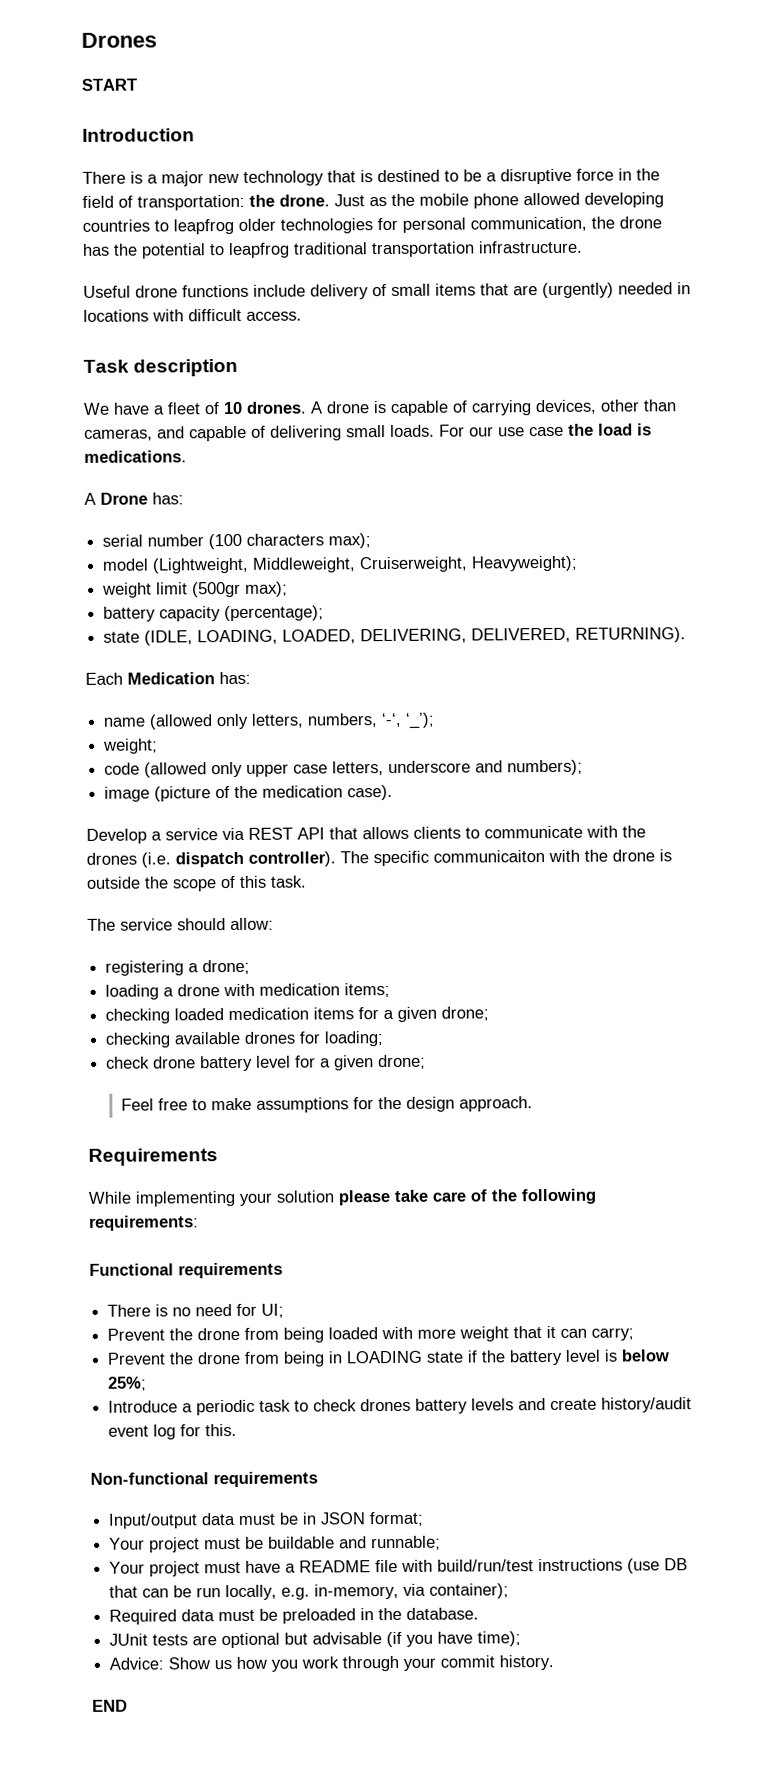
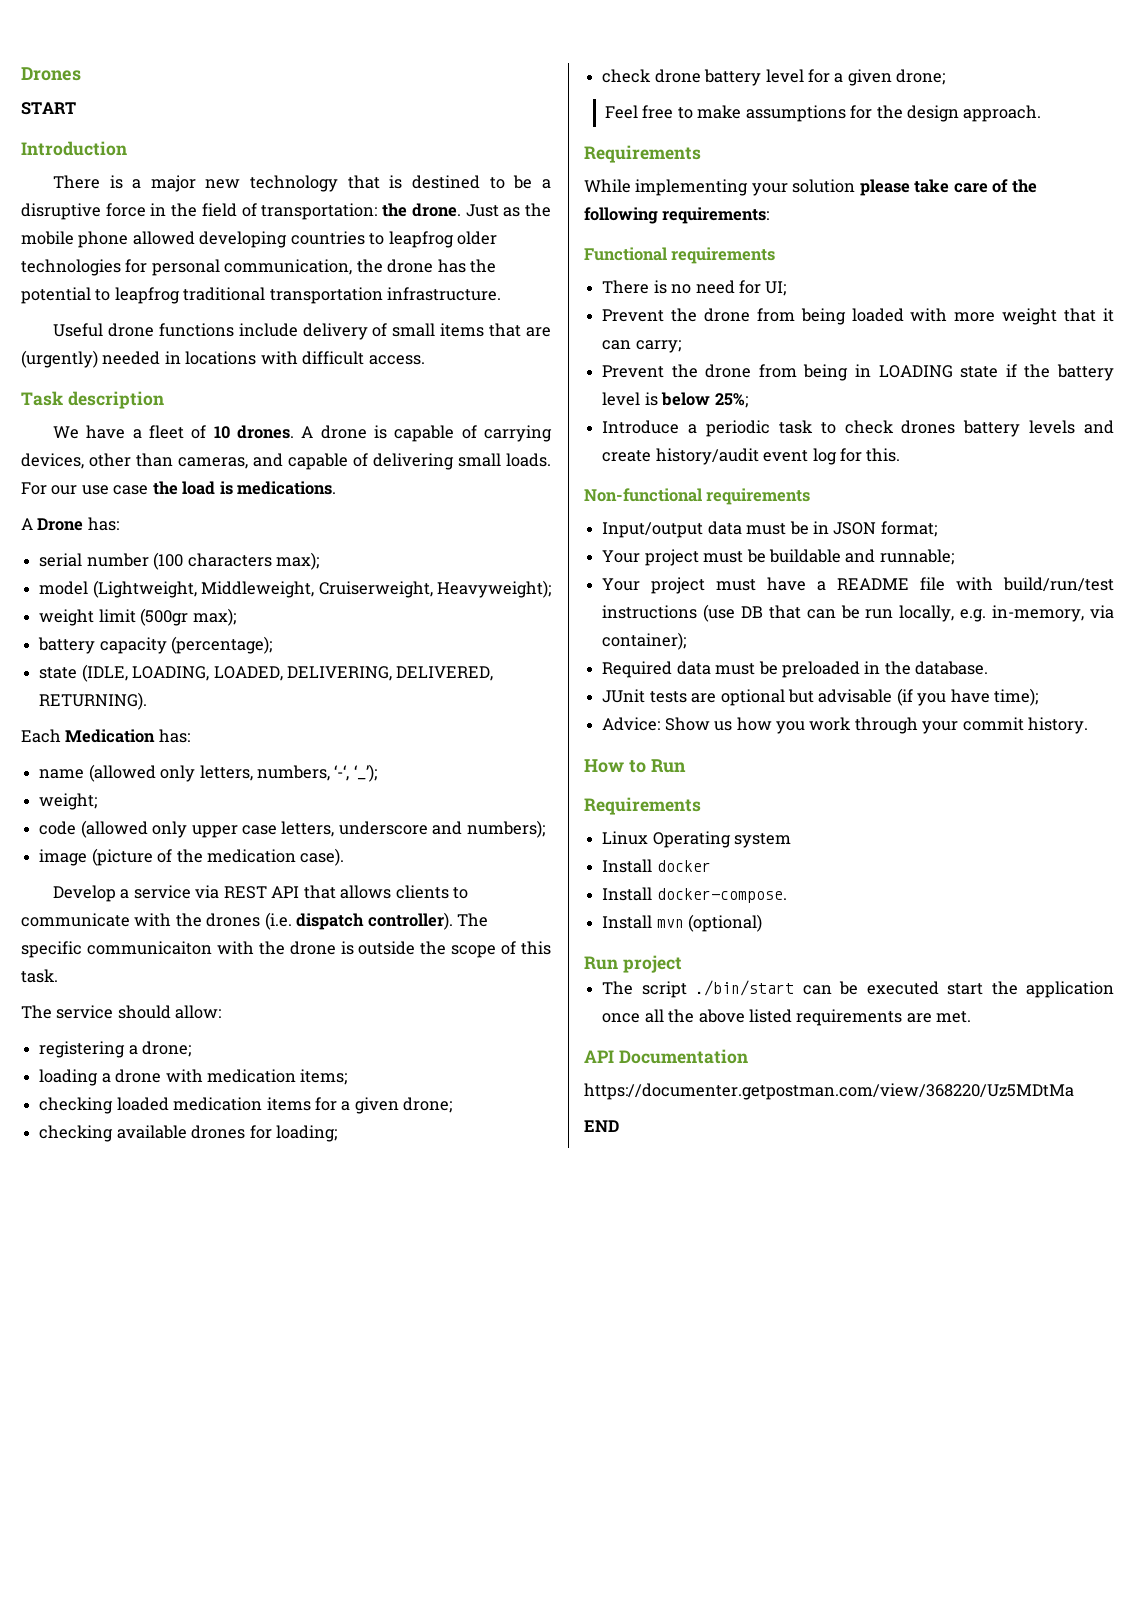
+ How to Run
+ Requirements
+ Linux Operating system
+ Install docker
+ Install docker-compose.
+ Install mvn (optional)
+ Run project
+ The script ./bin/start can be executed start the application once all the above listed requirements are met.
+ API Documentation
+ https://documenter.getpostman.com/view/368220/Uz5MDtMa

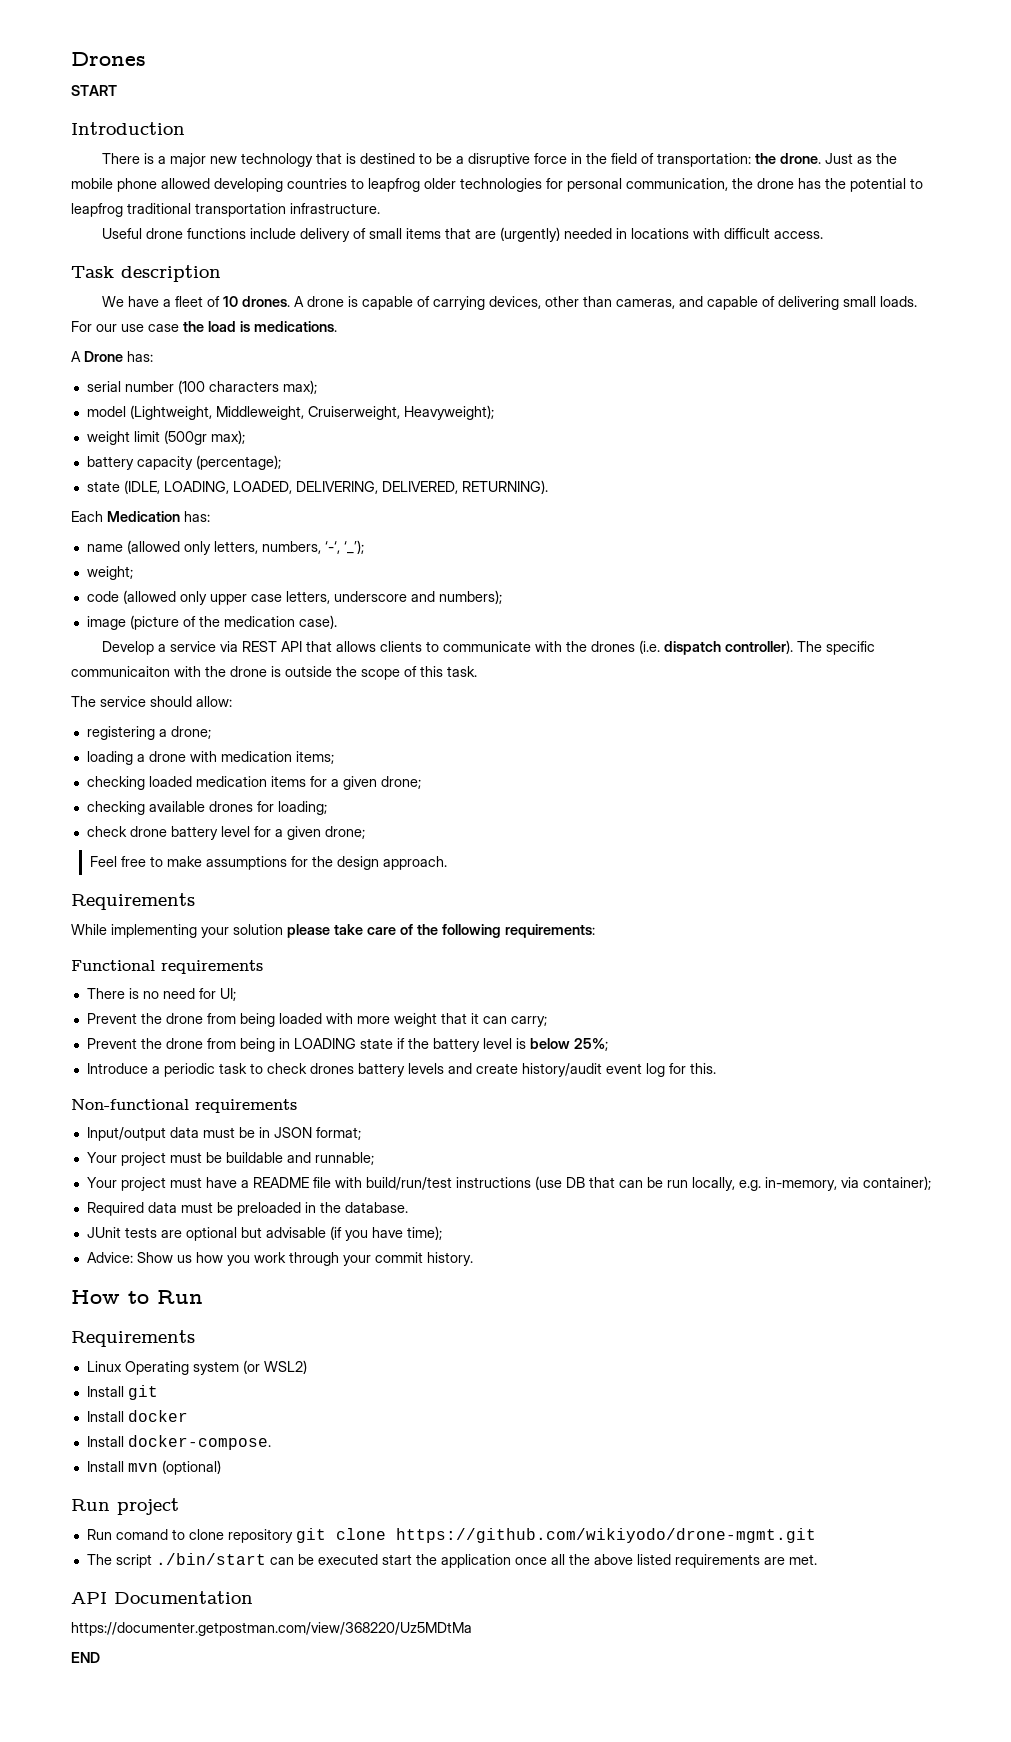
- Linux Operating system
+ Linux Operating system (or WSL2)
+ Install git
+ Run comand to clone repository git clone https://github.com/wikiyodo/drone-mgmt.git

